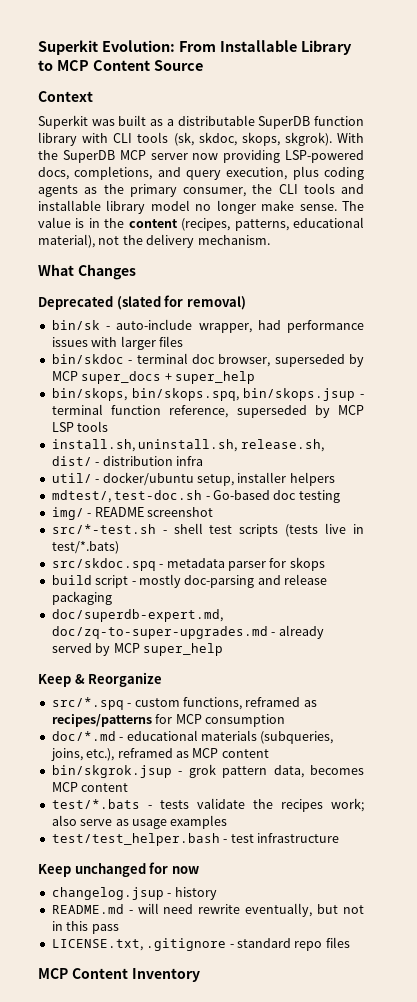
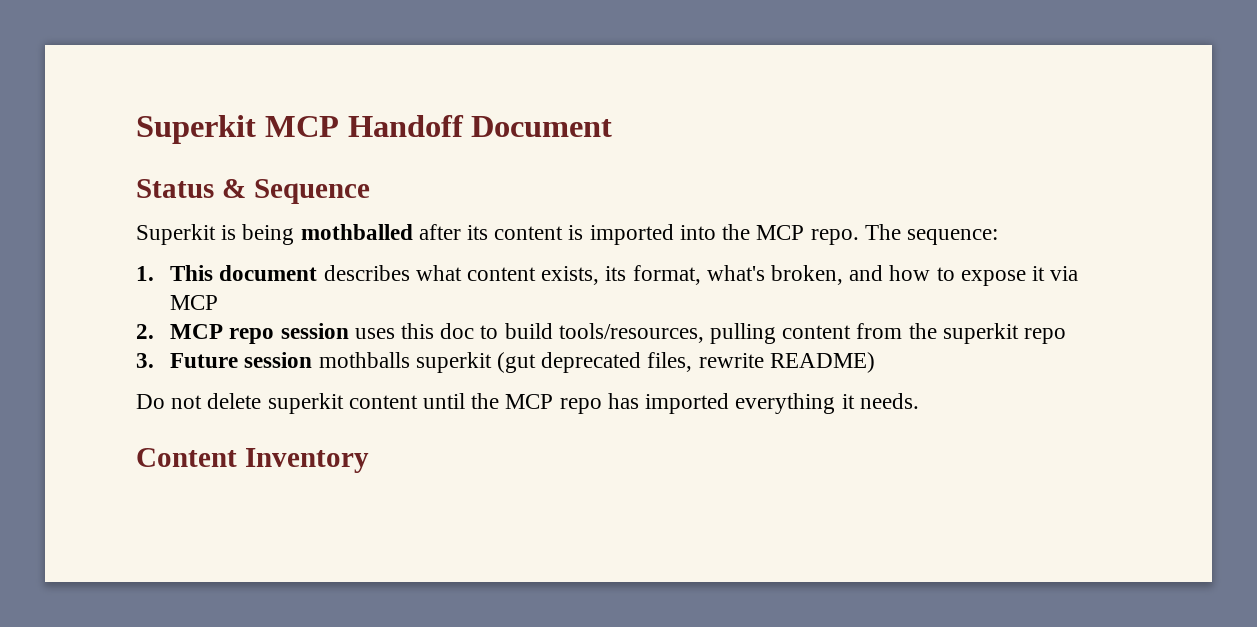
- Superkit Evolution: From Installable Library to MCP Content Source
- Context
- Superkit was built as a distributable SuperDB function library with CLI tools (sk, skdoc, skops, skgrok). With the SuperDB MCP server now providing LSP-powered docs, completions, and query execution, plus coding agents as the primary consumer, the CLI tools and installable library model no longer make sense. The value is in the content (recipes, patterns, educational material), not the delivery mechanism.
- What Changes
- Deprecated (slated for removal)
- bin/sk - auto-include wrapper, had performance issues with larger files
- bin/skdoc - terminal doc browser, superseded by MCP super_docs + super_help
- bin/skops, bin/skops.spq, bin/skops.jsup - terminal function reference, superseded by MCP LSP tools
- install.sh, uninstall.sh, release.sh, dist/ - distribution infra
- util/ - docker/ubuntu setup, installer helpers
- mdtest/, test-doc.sh - Go-based doc testing
- img/ - README screenshot
- src/*-test.sh - shell test scripts (tests live in test/*.bats)
- src/skdoc.spq - metadata parser for skops
- build script - mostly doc-parsing and release packaging
- doc/superdb-expert.md, doc/zq-to-super-upgrades.md - already served by MCP super_help
- Keep & Reorganize
- src/*.spq - custom functions, reframed as recipes/patterns for MCP consumption
- doc/*.md - educational materials (subqueries, joins, etc.), reframed as MCP content
- bin/skgrok.jsup - grok pattern data, becomes MCP content
- test/*.bats - tests validate the recipes work; also serve as usage examples
- test/test_helper.bash - test infrastructure
- Keep unchanged for now
- changelog.jsup - history
- README.md - will need rewrite eventually, but not in this pass
- LICENSE.txt, .gitignore - standard repo files
- MCP Content Inventory
+ Superkit MCP Handoff Document
+ Status & Sequence
+ Superkit is being mothballed after its content is imported into the MCP repo. The sequence:
+ 1. This document describes what content exists, its format, what's broken, and how to expose it via MCP
+ 2. MCP repo session uses this doc to build tools/resources, pulling content from the superkit repo
+ 3. Future session mothballs superkit (gut deprecated files, rewrite README)
+ Do not delete superkit content until the MCP repo has imported everything it needs.
+ Content Inventory

